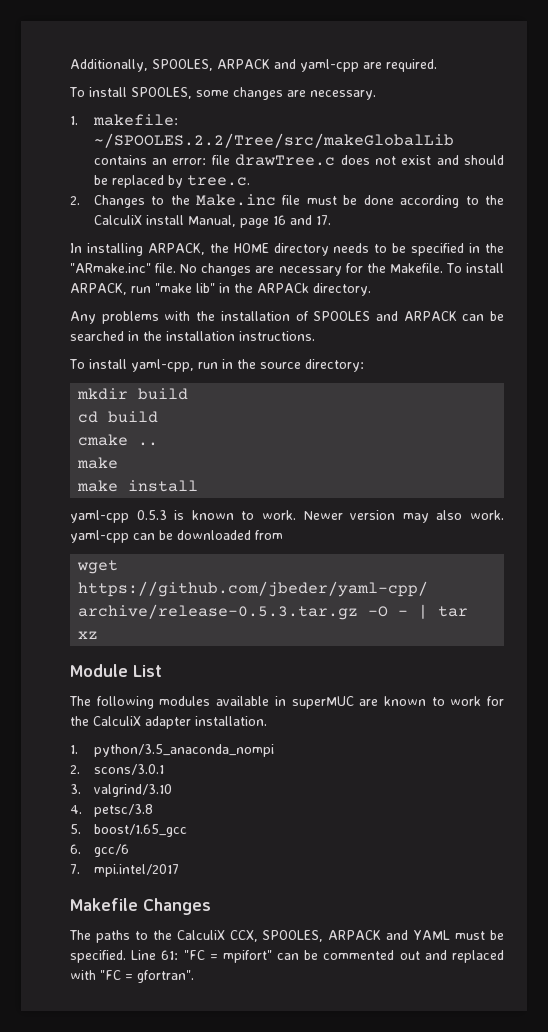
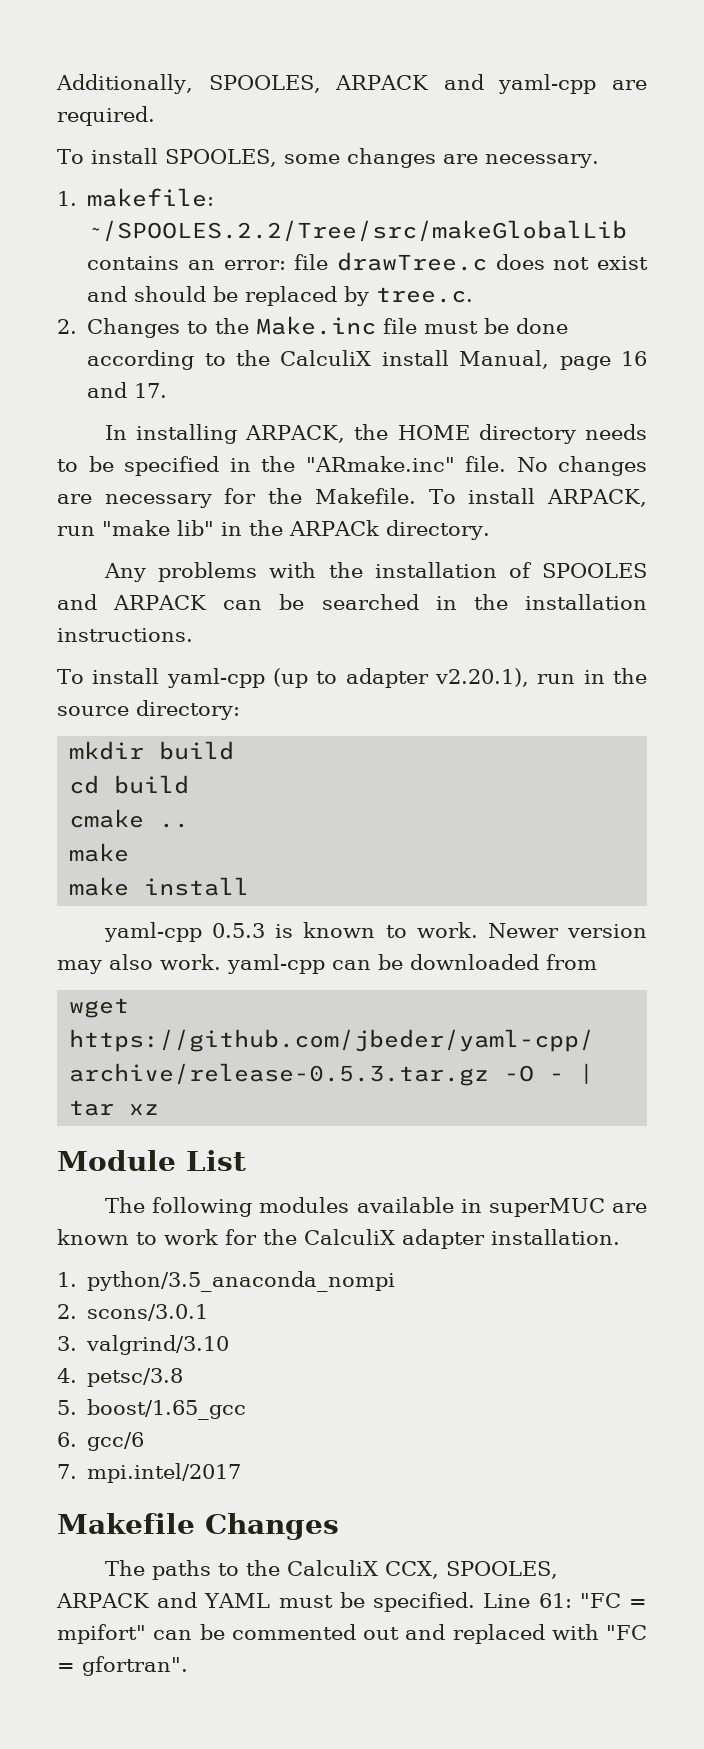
- To install yaml-cpp, run in the source directory:
+ To install yaml-cpp (up to adapter v2.20.1), run in the source directory:

